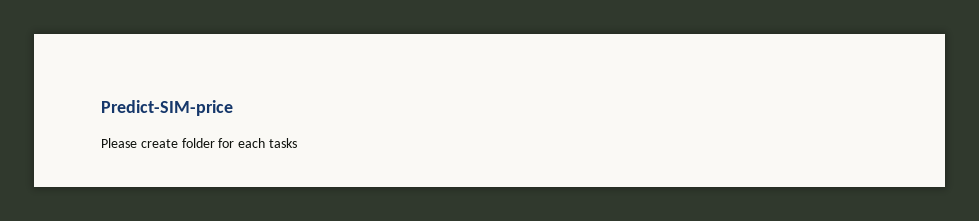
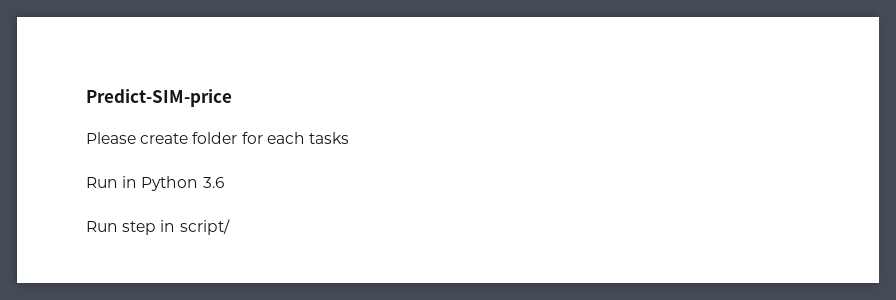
+ Run in Python 3.6
+ Run step in script/

